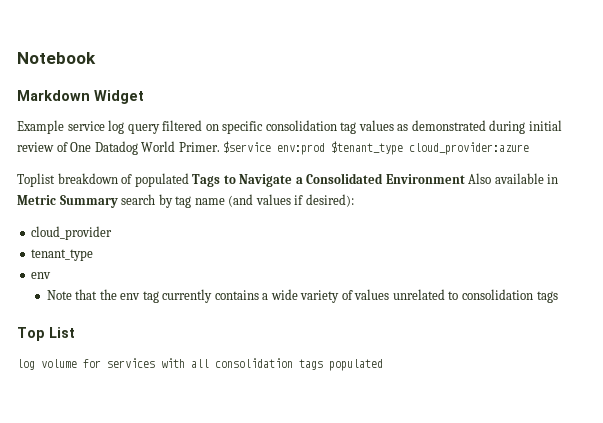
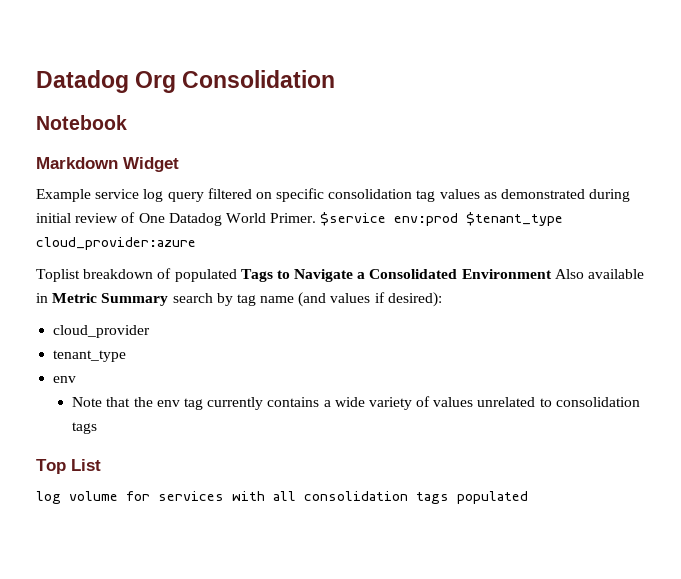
+ Datadog Org Consolidation

